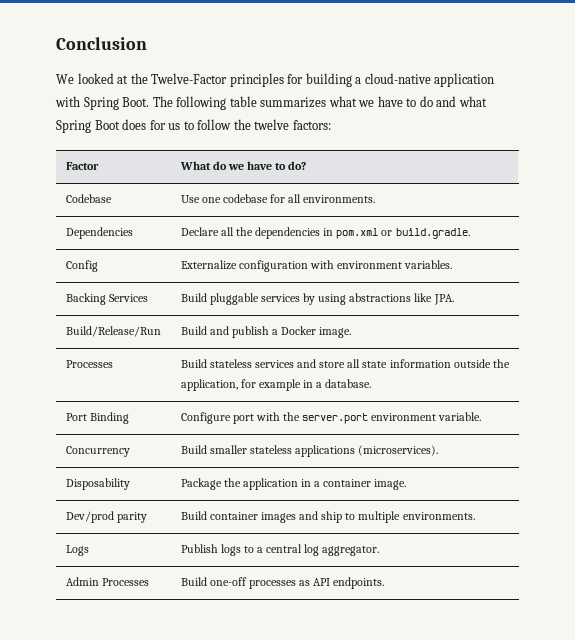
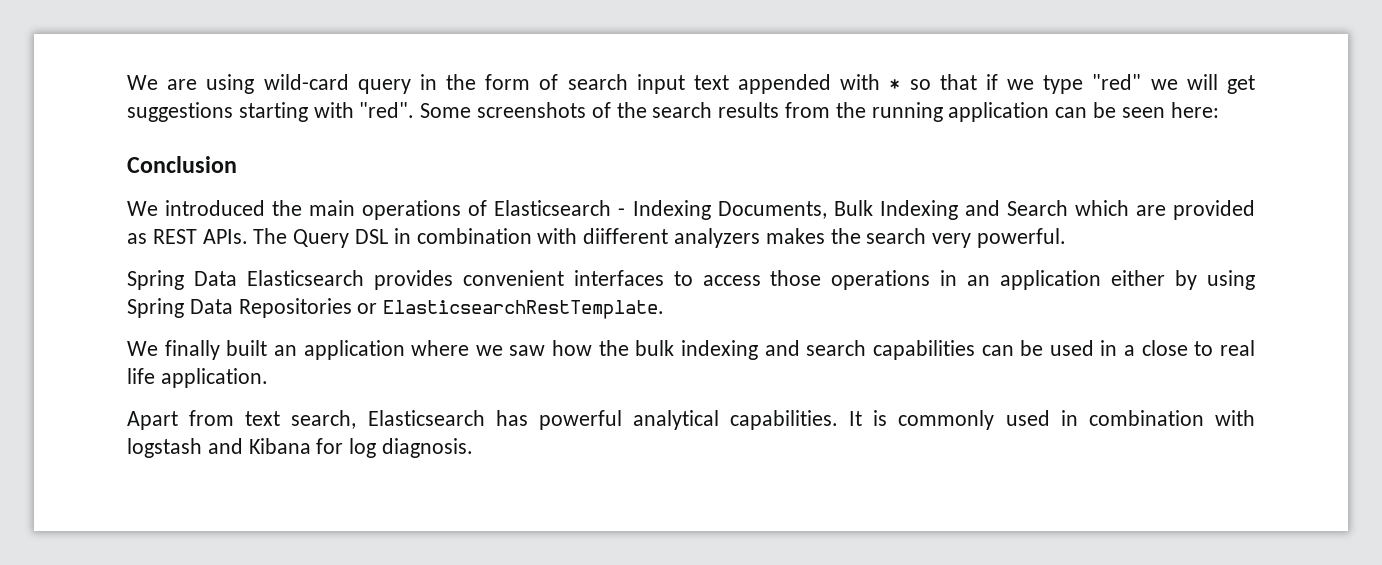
+ We are using wild-card query in the form of search input text appended with * so that if we type "red" we will get suggestions starting with "red". Some screenshots of the search results from the running application can be seen here:
  Conclusion
- We looked at the Twelve-Factor principles for building a cloud-native application with Spring Boot. The following table summarizes what we have to do and what Spring Boot does for us to follow the twelve factors:
- Factor | What do we have to do?
- Codebase | Use one codebase for all environments.
- Dependencies | Declare all the dependencies in pom.xml or build.gradle.
- Config | Externalize configuration with environment variables.
- Backing Services | Build pluggable services by using abstractions like JPA.
- Build/Release/Run | Build and publish a Docker image.
- Processes | Build stateless services and store all state information outside the application, for example in a database.
- Port Binding | Configure port with the server.port environment variable.
- Concurrency | Build smaller stateless applications (microservices).
- Disposability | Package the application in a container image.
- Dev/prod parity | Build container images and ship to multiple environments.
- Logs | Publish logs to a central log aggregator.
- Admin Processes | Build one-off processes as API endpoints.
+ We introduced the main operations of Elasticsearch - Indexing Documents, Bulk Indexing and Search which are provided as REST APIs. The Query DSL in combination with diifferent analyzers makes the search very powerful.
+ Spring Data Elasticsearch provides convenient interfaces to access those operations in an application either by using Spring Data Repositories or ElasticsearchRestTemplate.
+ We finally built an application where we saw how the bulk indexing and search capabilities can be used in a close to real life application.
+ Apart from text search, Elasticsearch has powerful analytical capabilities. It is commonly used in combination with logstash and Kibana for log diagnosis.

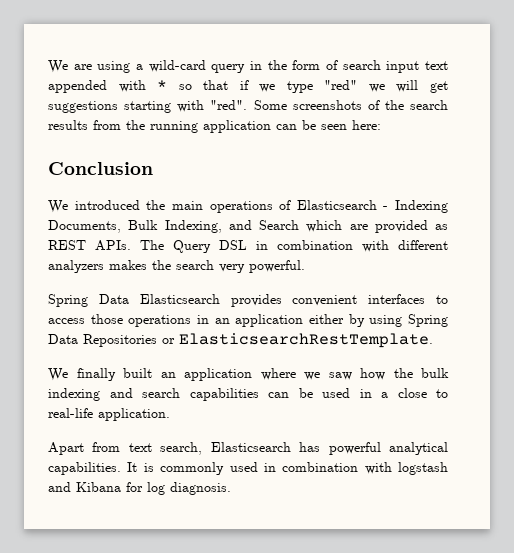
- We are using wild-card query in the form of search input text appended with * so that if we type "red" we will get suggestions starting with "red".
+ We are using a wild-card query in the form of search input text appended with * so that if we type "red" we will get suggestions starting with "red".
- We introduced the main operations of Elasticsearch - Indexing Documents, Bulk Indexing and Search which are provided as REST APIs.
+ We introduced the main operations of Elasticsearch - Indexing Documents, Bulk Indexing, and Search which are provided as REST APIs.
- The Query DSL in combination with diifferent analyzers makes the search very powerful.
+ The Query DSL in combination with different analyzers makes the search very powerful.
- We finally built an application where we saw how the bulk indexing and search capabilities can be used in a close to real life application.
+ We finally built an application where we saw how the bulk indexing and search capabilities can be used in a close to real-life application.

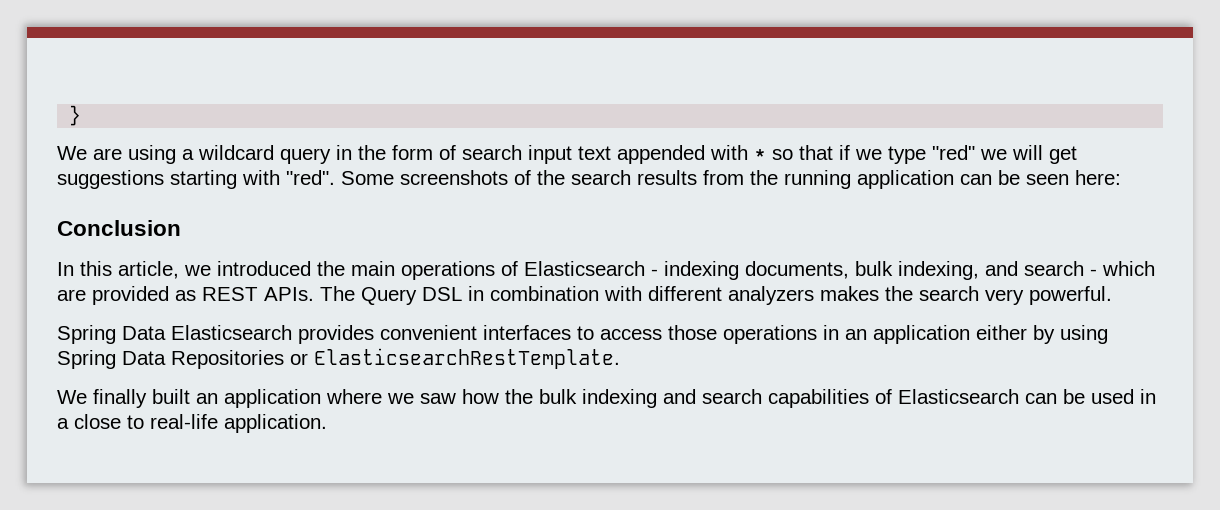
+ }
- We are using a wild-card query in the form of search input text appended with * so that if we type "red" we will get suggestions starting with "red".
+ We are using a wildcard query in the form of search input text appended with * so that if we type "red" we will get suggestions starting with "red".
- We introduced the main operations of Elasticsearch - Indexing Documents, Bulk Indexing, and Search which are provided as REST APIs.
+ In this article, we introduced the main operations of Elasticsearch - indexing documents, bulk indexing, and search - which are provided as REST APIs.
- We finally built an application where we saw how the bulk indexing and search capabilities can be used in a close to real-life application.
+ We finally built an application where we saw how the bulk indexing and search capabilities of Elasticsearch can be used in a close to real-life application.
- Apart from text search, Elasticsearch has powerful analytical capabilities. It is commonly used in combination with logstash and Kibana for log diagnosis.

